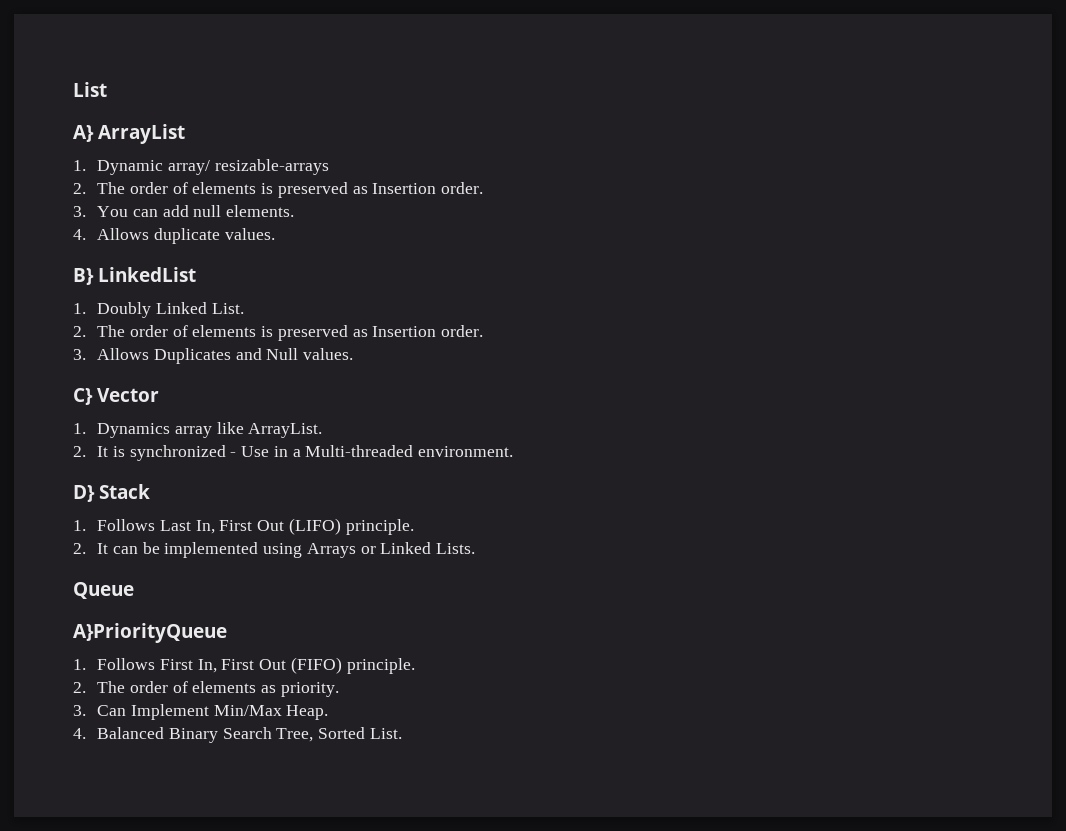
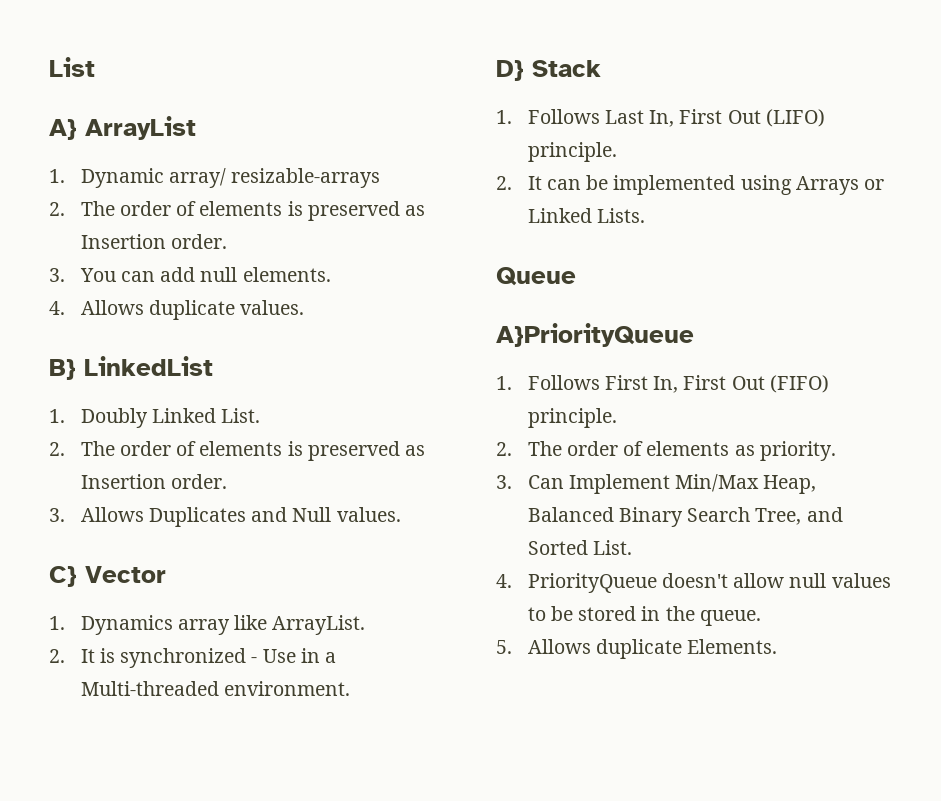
- 3. Can Implement Min/Max Heap.
- 4. Balanced Binary Search Tree, Sorted List.
+ 3. Can Implement Min/Max Heap, Balanced Binary Search Tree, and Sorted List.
+ 4. PriorityQueue doesn't allow null values to be stored in the queue.
+ 5. Allows duplicate Elements.

